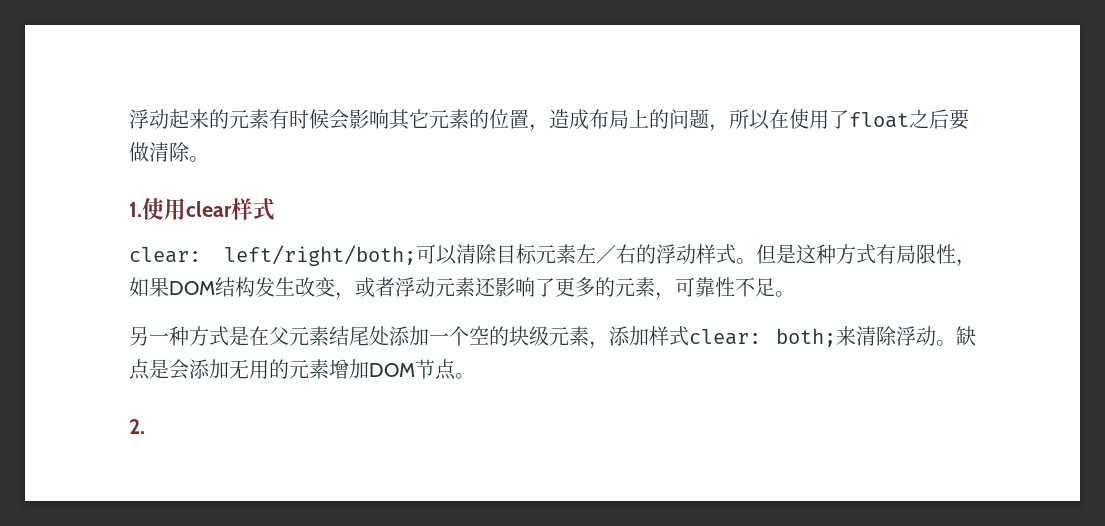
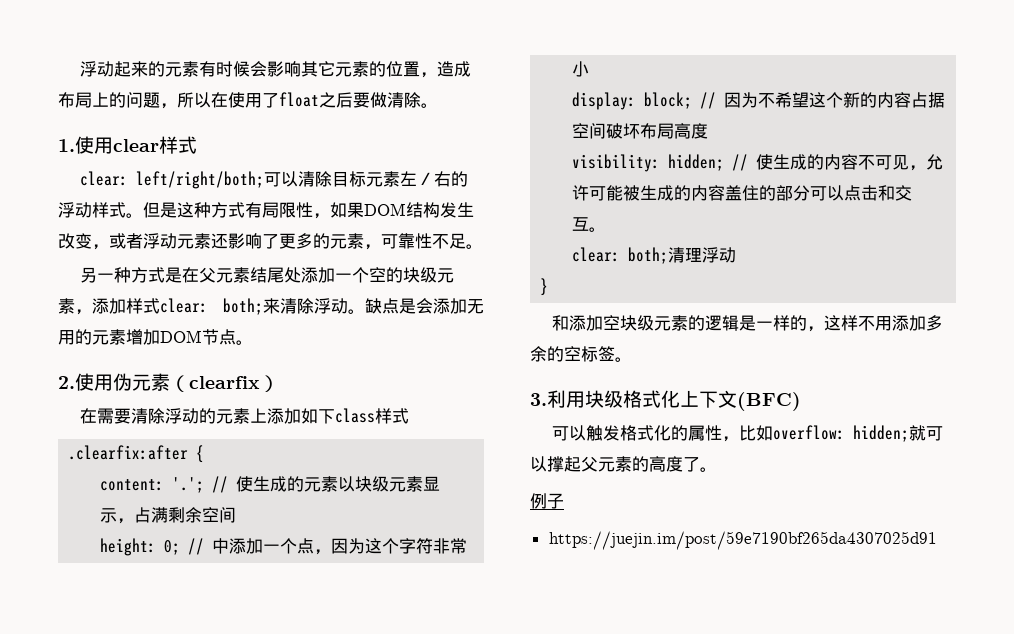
- 2.
+ 2.使用伪元素（clearfix）
+ 在需要清除浮动的元素上添加如下class样式
+ .clearfix:after {
+ content: '.'; // 使生成的元素以块级元素显示，占满剩余空间
+ height: 0; // 中添加一个点，因为这个字符非常小
+ display: block; // 因为不希望这个新的内容占据空间破坏布局高度
+ visibility: hidden; // 使生成的内容不可见，允许可能被生成的内容盖住的部分可以点击和交互。
+ clear: both;清理浮动
+ }
+ 和添加空块级元素的逻辑是一样的，这样不用添加多余的空标签。
+ 3.利用块级格式化上下文(BFC)
+ 可以触发格式化的属性，比如overflow: hidden;就可以撑起父元素的高度了。
+ 例子
+ https://juejin.im/post/59e7190bf265da4307025d91

